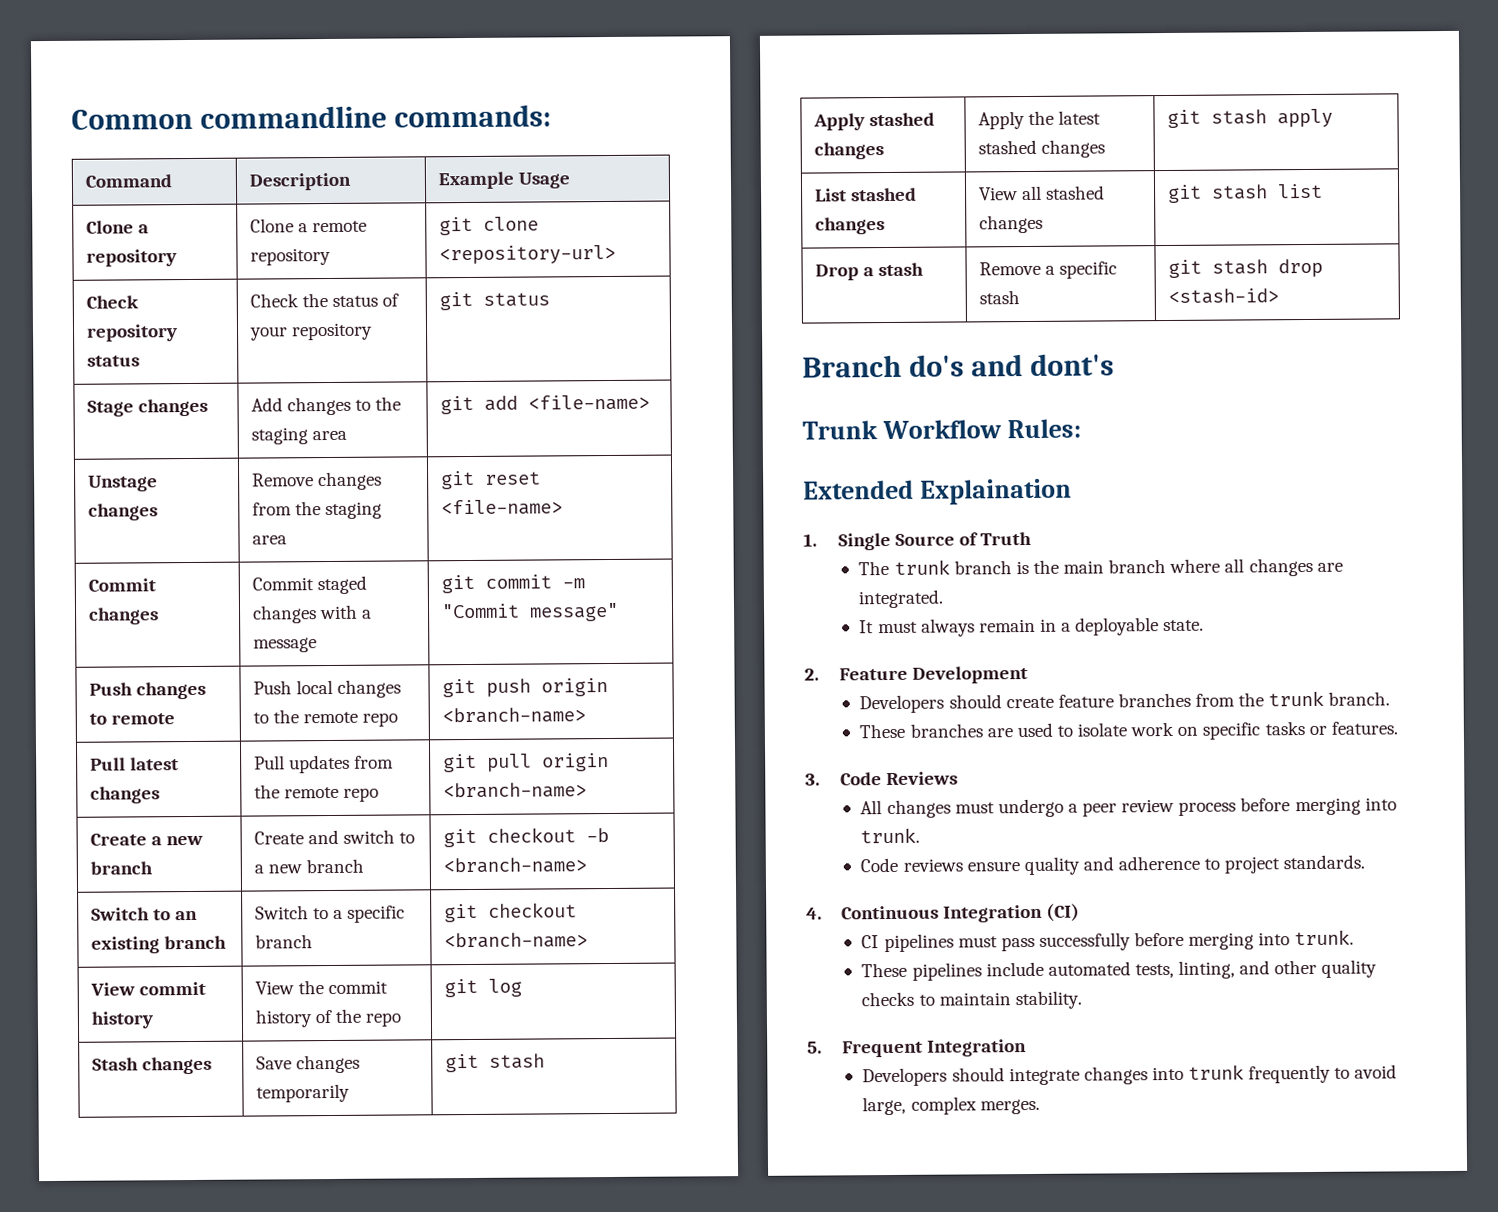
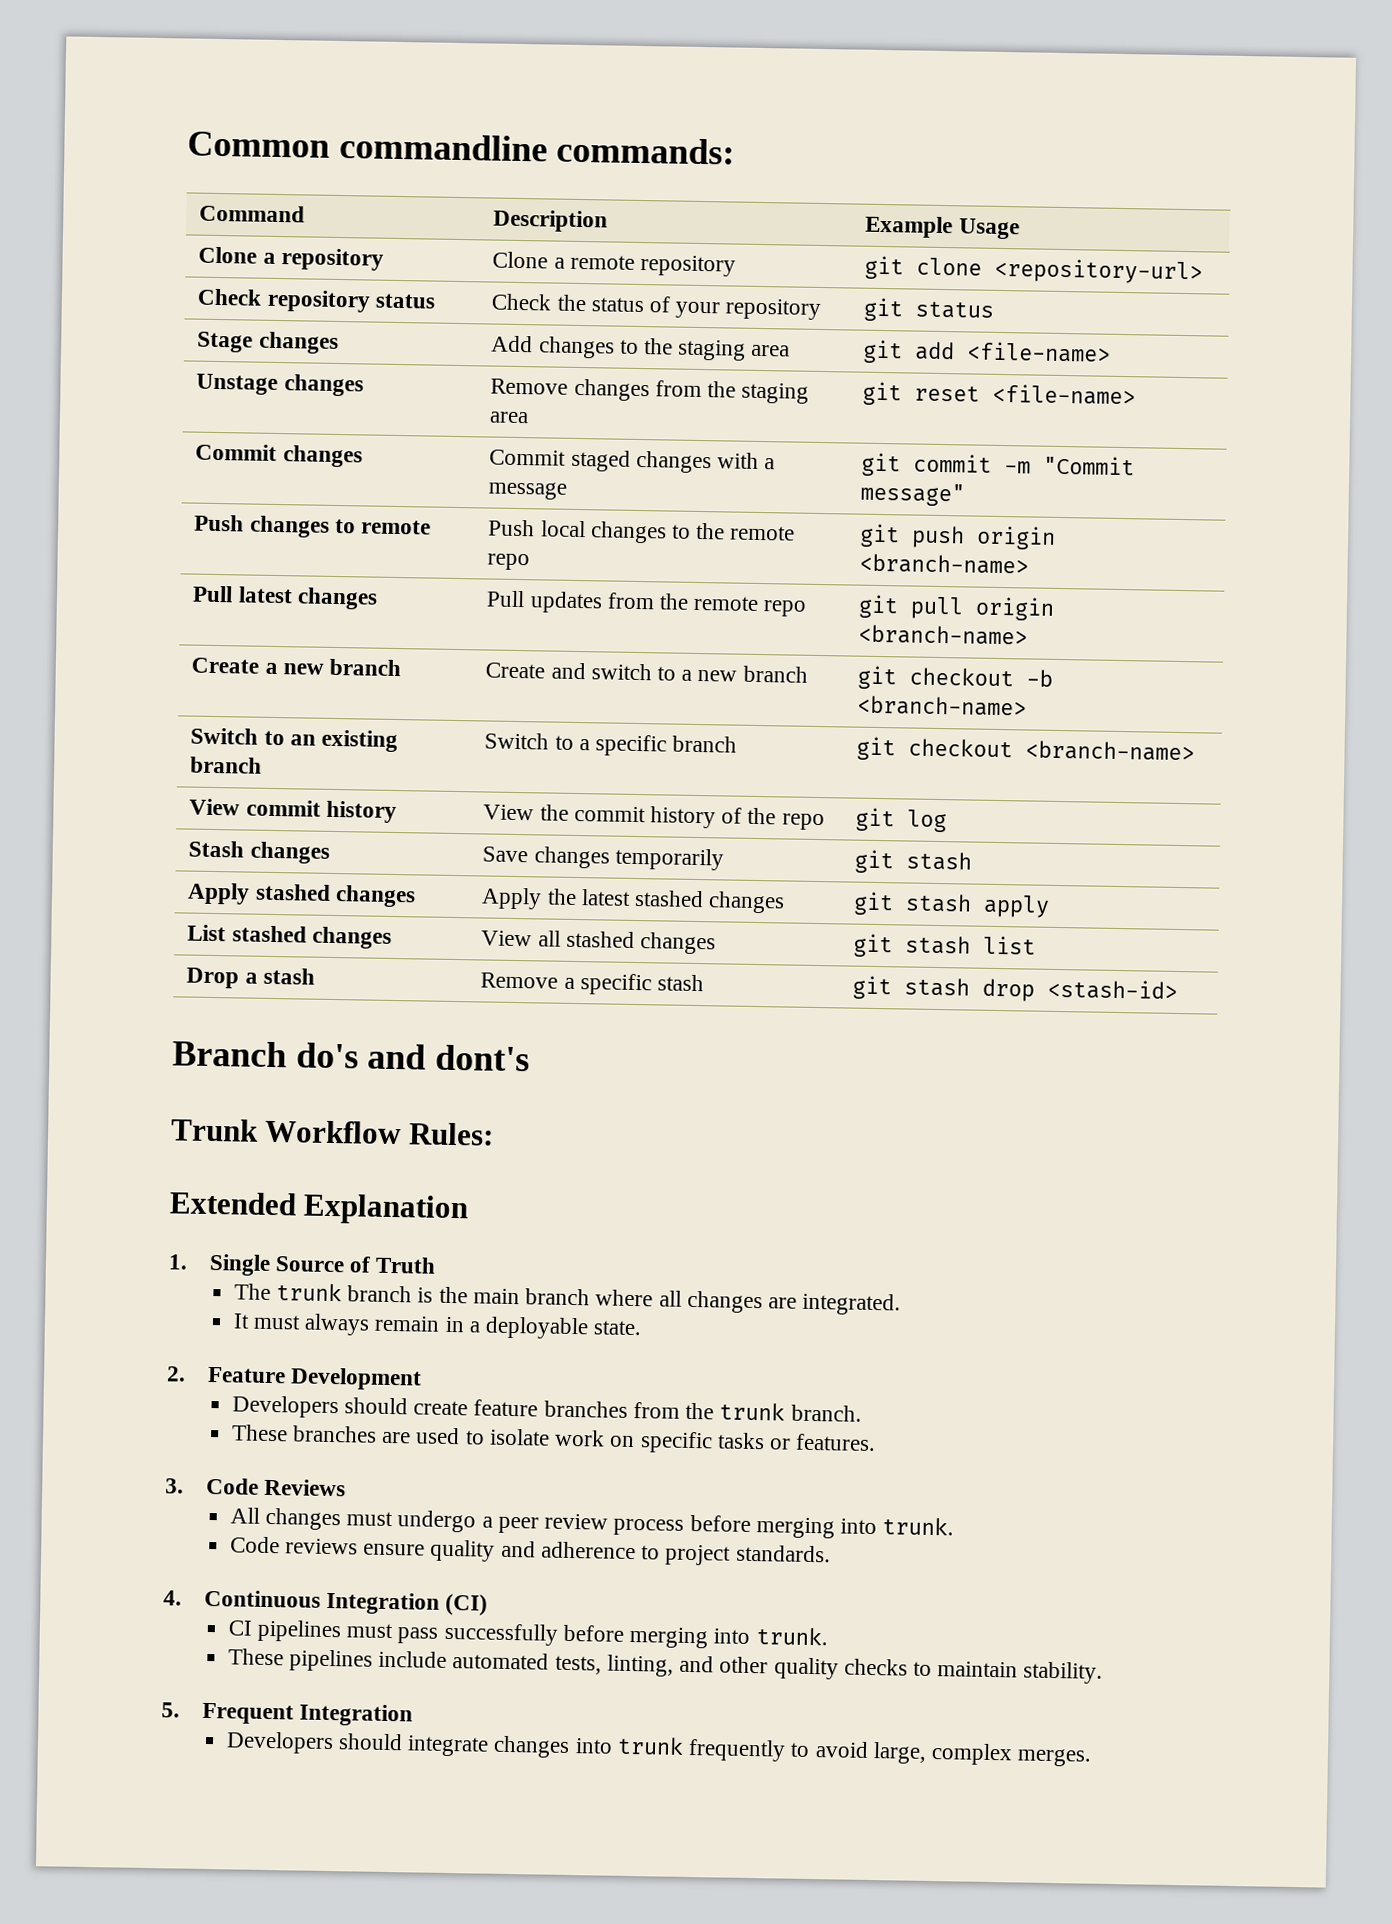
- Extended Explaination
+ Extended Explanation

